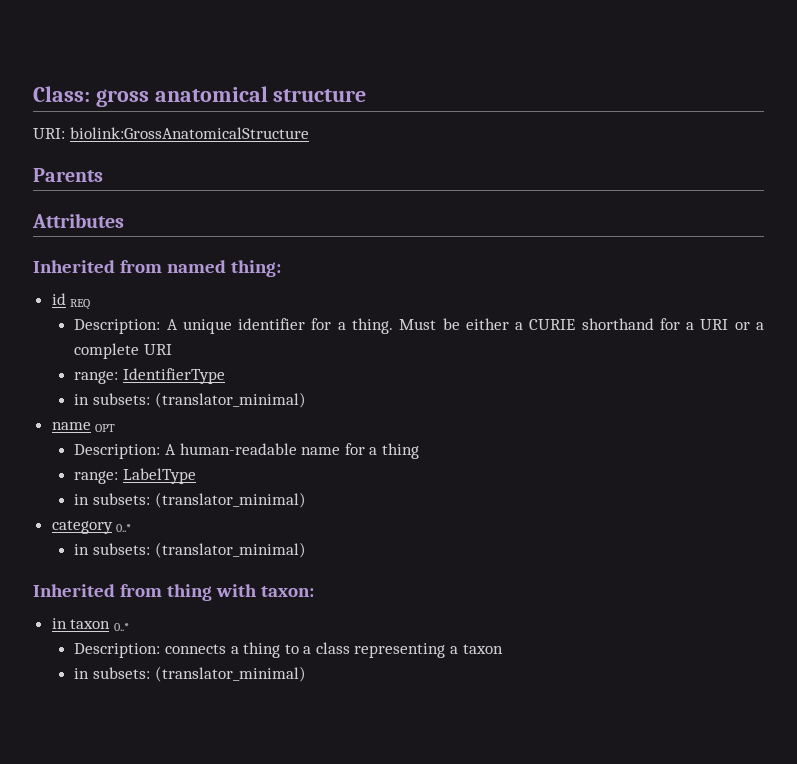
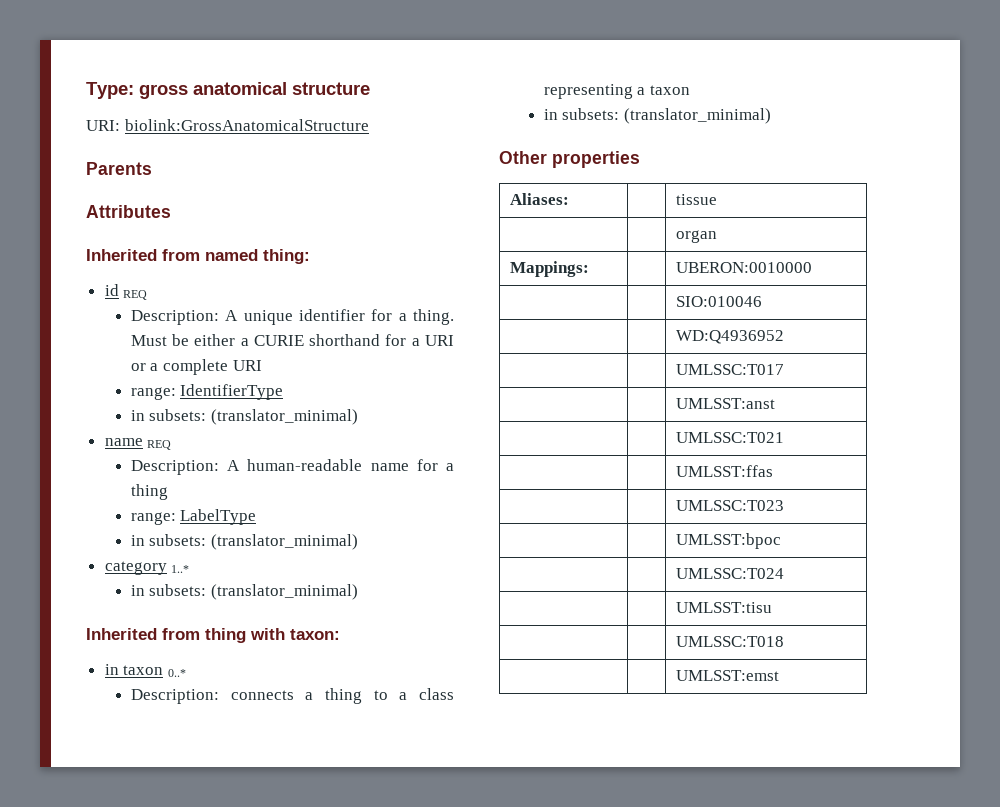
- Class: gross anatomical structure
+ Type: gross anatomical structure
- name OPT
+ name REQ
- category 0..*
+ category 1..*
+ Other properties
+ Aliases: | | tissue
+ | | organ
+ Mappings: | | UBERON:0010000
+ | | SIO:010046
+ | | WD:Q4936952
+ | | UMLSSC:T017
+ | | UMLSST:anst
+ | | UMLSSC:T021
+ | | UMLSST:ffas
+ | | UMLSSC:T023
+ | | UMLSST:bpoc
+ | | UMLSSC:T024
+ | | UMLSST:tisu
+ | | UMLSSC:T018
+ | | UMLSST:emst

